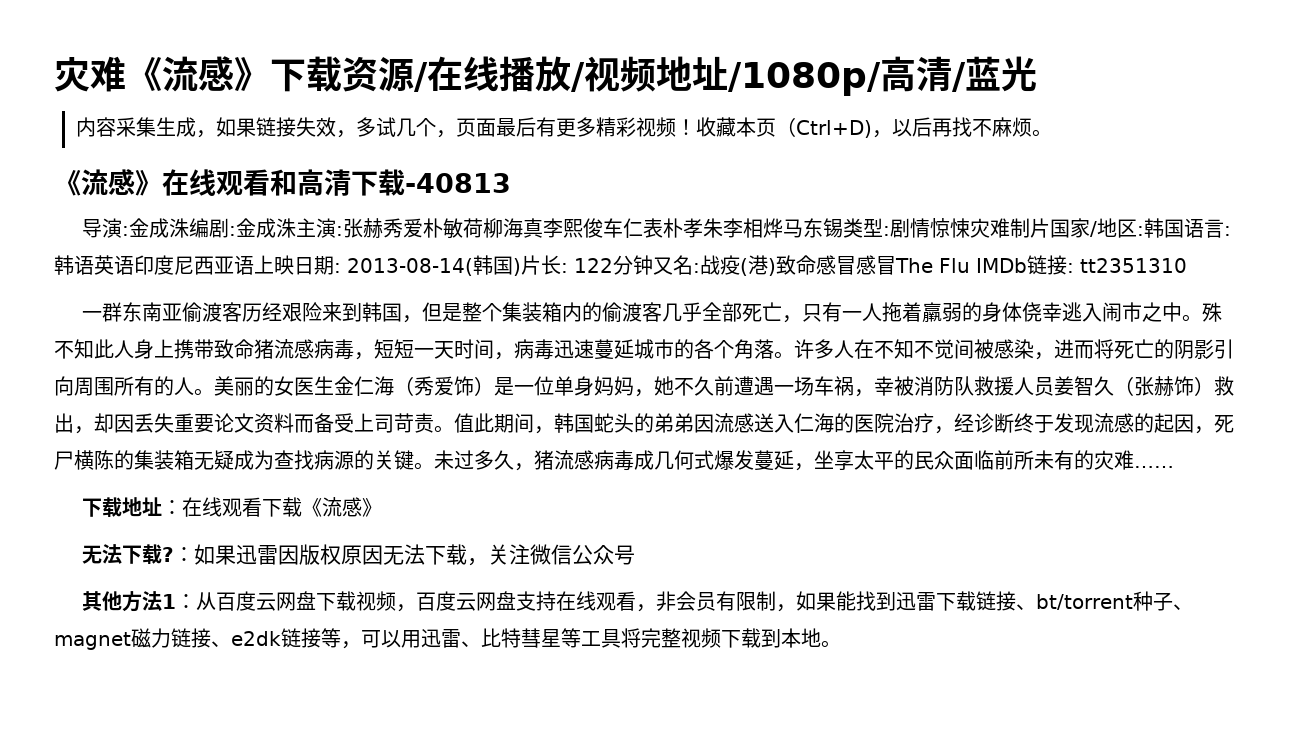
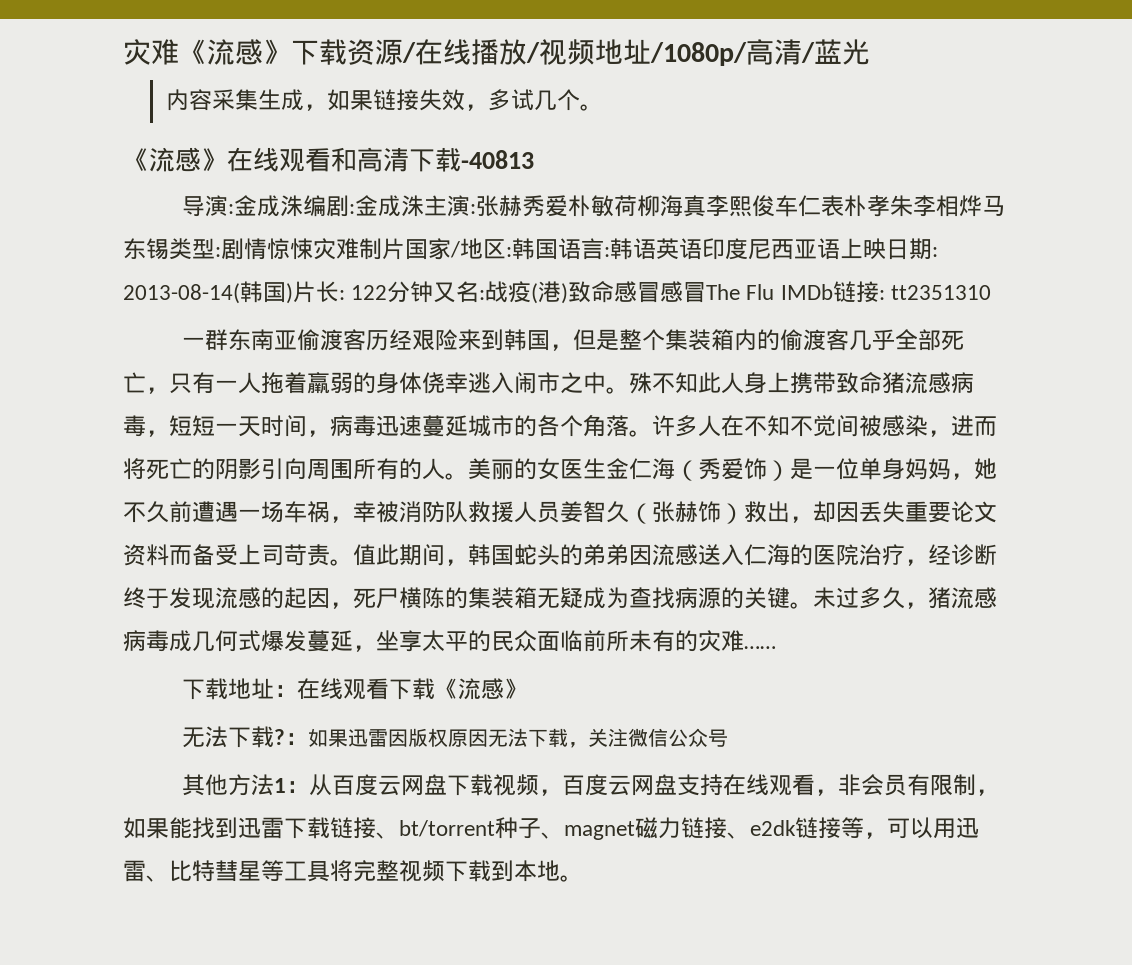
- 内容采集生成，如果链接失效，多试几个，页面最后有更多精彩视频！收藏本页（Ctrl+D)，以后再找不麻烦。
+ 内容采集生成，如果链接失效，多试几个。

